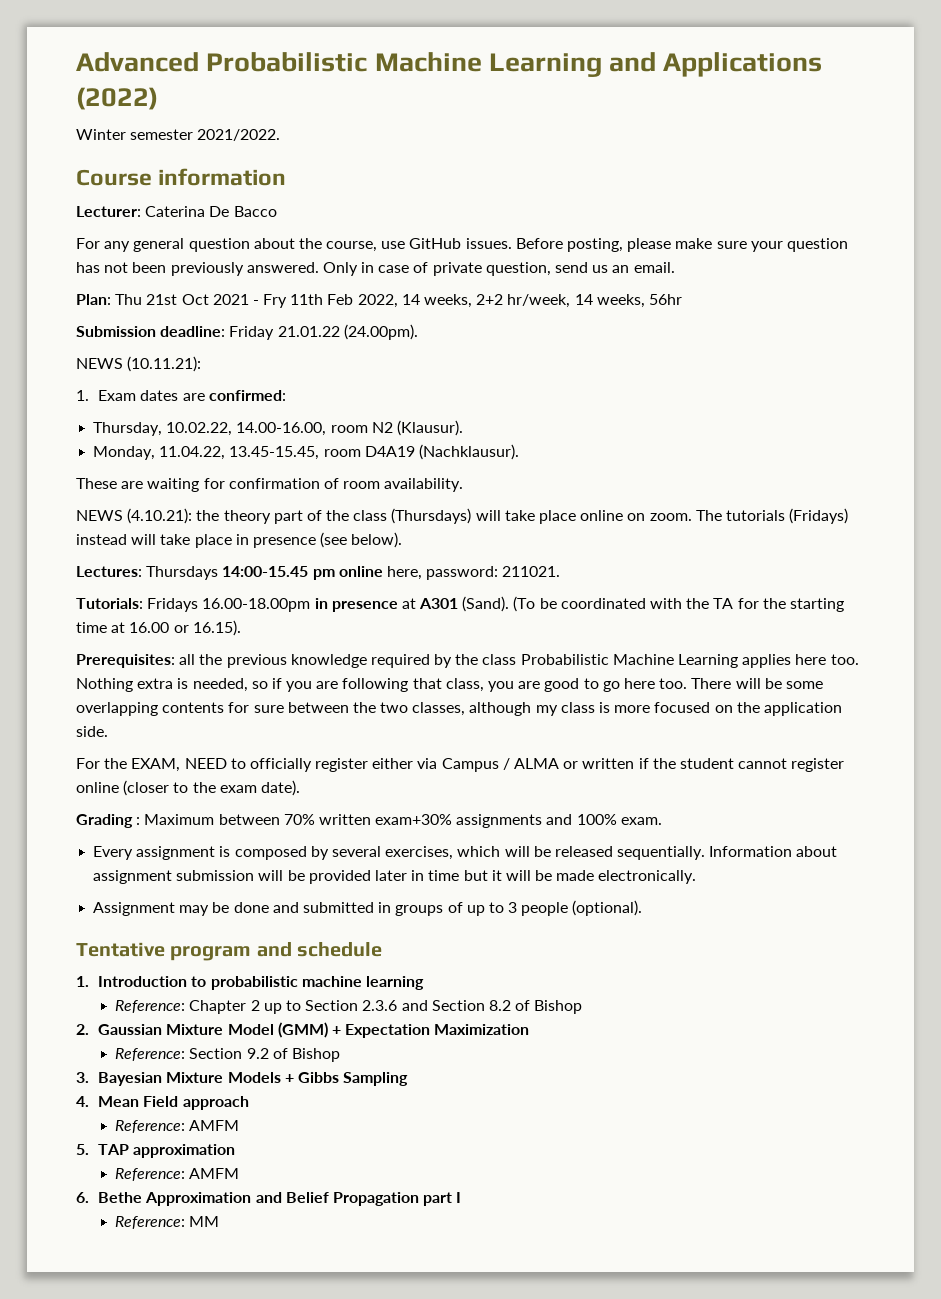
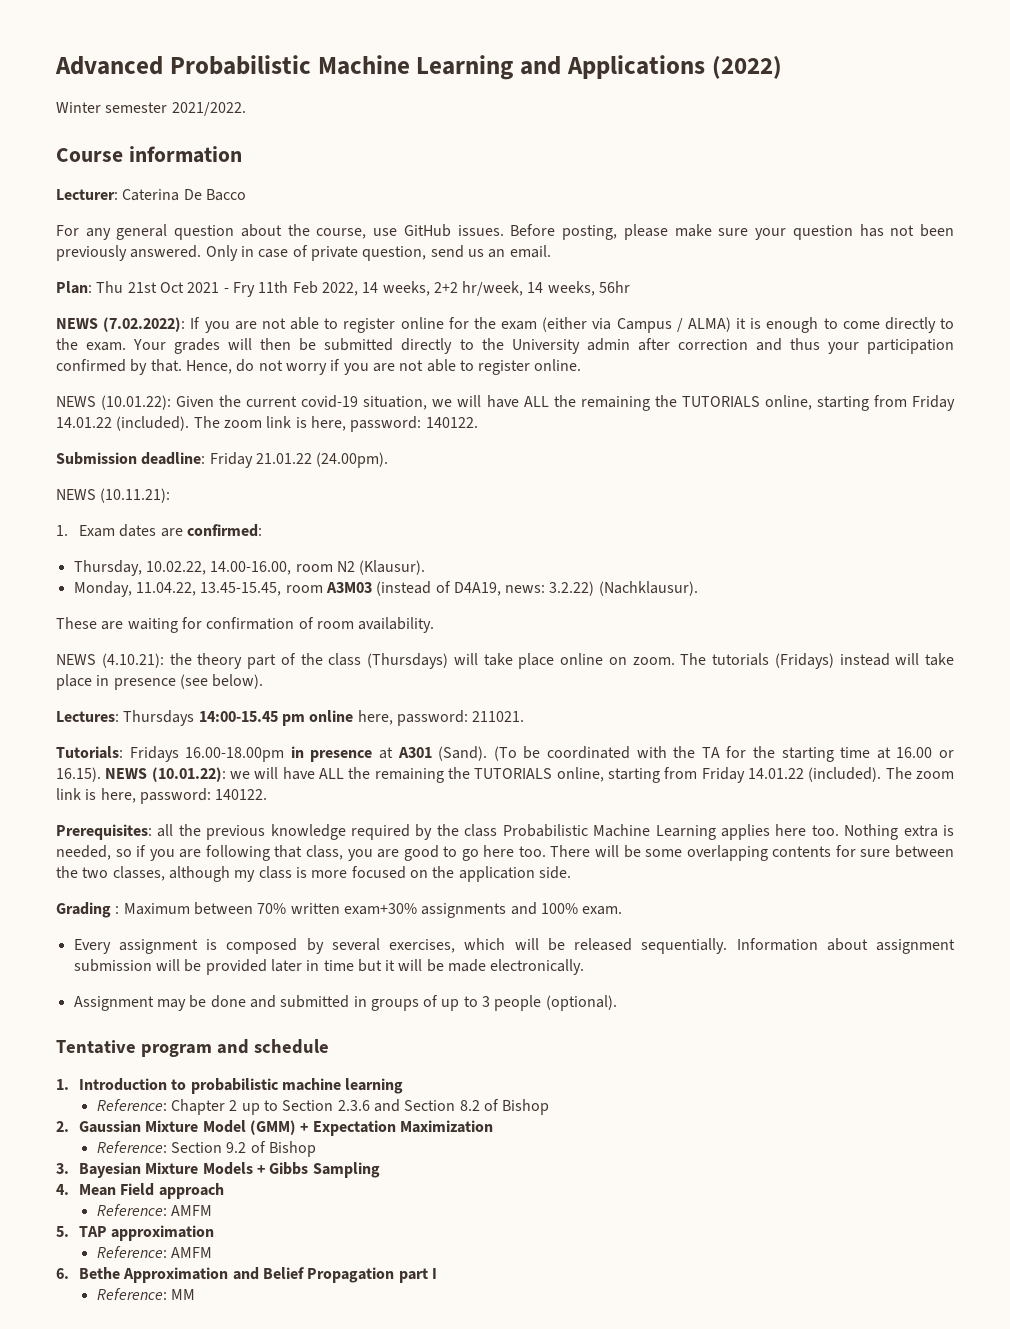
+ NEWS (7.02.2022): If you are not able to register online for the exam (either via Campus / ALMA) it is enough to come directly to the exam. Your grades will then be submitted directly to the University admin after correction and thus your participation confirmed by that. Hence, do not worry if you are not able to register online.
+ NEWS (10.01.22): Given the current covid-19 situation, we will have ALL the remaining the TUTORIALS online, starting from Friday 14.01.22 (included). The zoom link is here, password: 140122.
- Monday, 11.04.22, 13.45-15.45, room D4A19 (Nachklausur).
+ Monday, 11.04.22, 13.45-15.45, room A3M03 (instead of D4A19, news: 3.2.22) (Nachklausur).
- (To be coordinated with the TA for the starting time at 16.00 or 16.15).
+ (To be coordinated with the TA for the starting time at 16.00 or 16.15). NEWS (10.01.22): we will have ALL the remaining the TUTORIALS online, starting from Friday 14.01.22 (included). The zoom link is here, password: 140122.
- For the EXAM, NEED to officially register either via Campus / ALMA or written if the student cannot register online (closer to the exam date).

